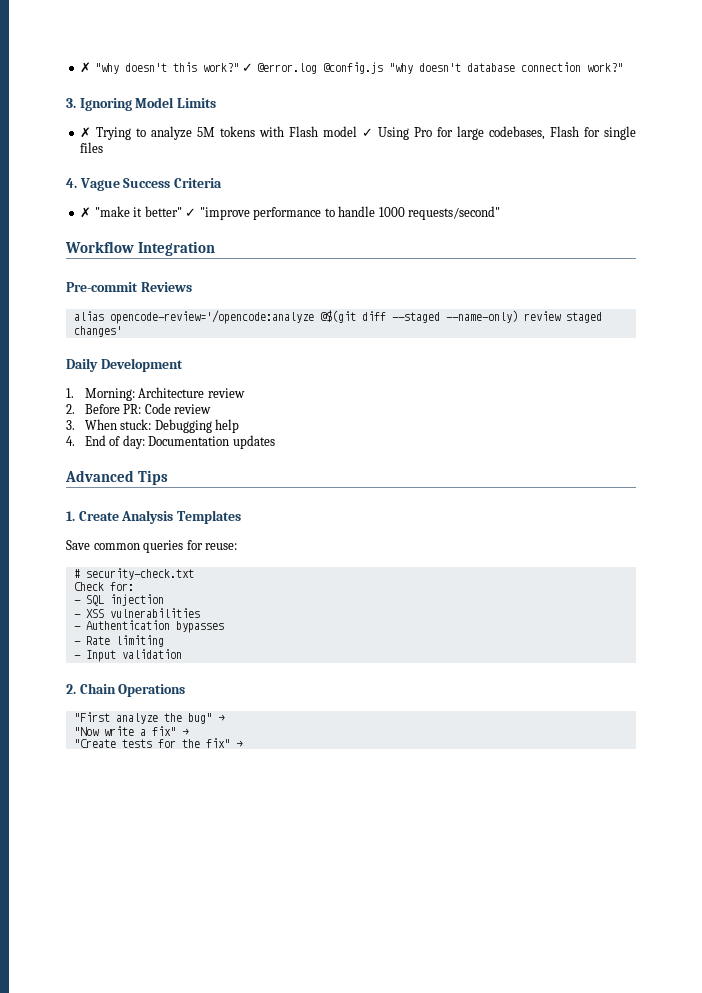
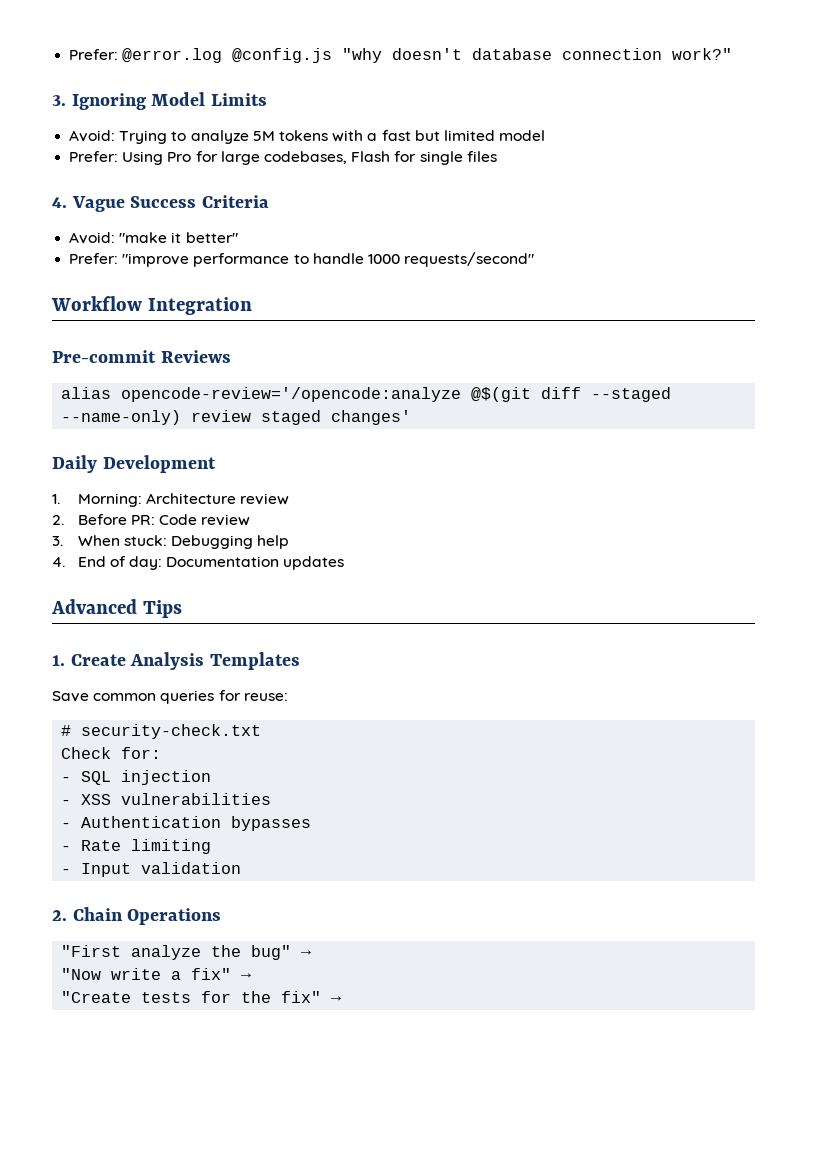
- ✗ "why doesn't this work?" ✓ @error.log @config.js "why doesn't database connection work?"
+ Prefer: @error.log @config.js "why doesn't database connection work?"
- ✗ Trying to analyze 5M tokens with Flash model ✓ Using Pro for large codebases, Flash for single files
+ Avoid: Trying to analyze 5M tokens with a fast but limited model
+ Prefer: Using Pro for large codebases, Flash for single files
- ✗ "make it better" ✓ "improve performance to handle 1000 requests/second"
+ Avoid: "make it better"
+ Prefer: "improve performance to handle 1000 requests/second"

